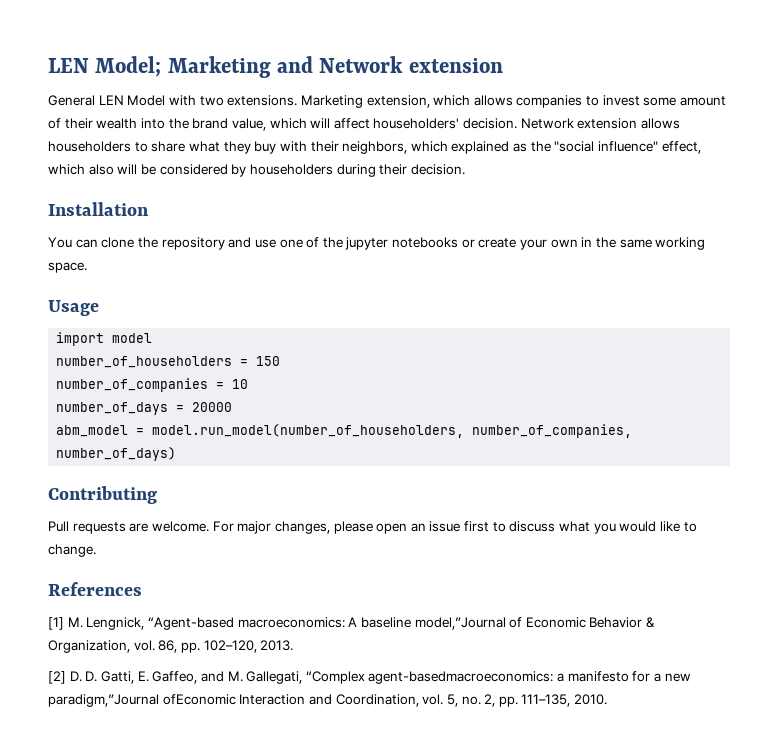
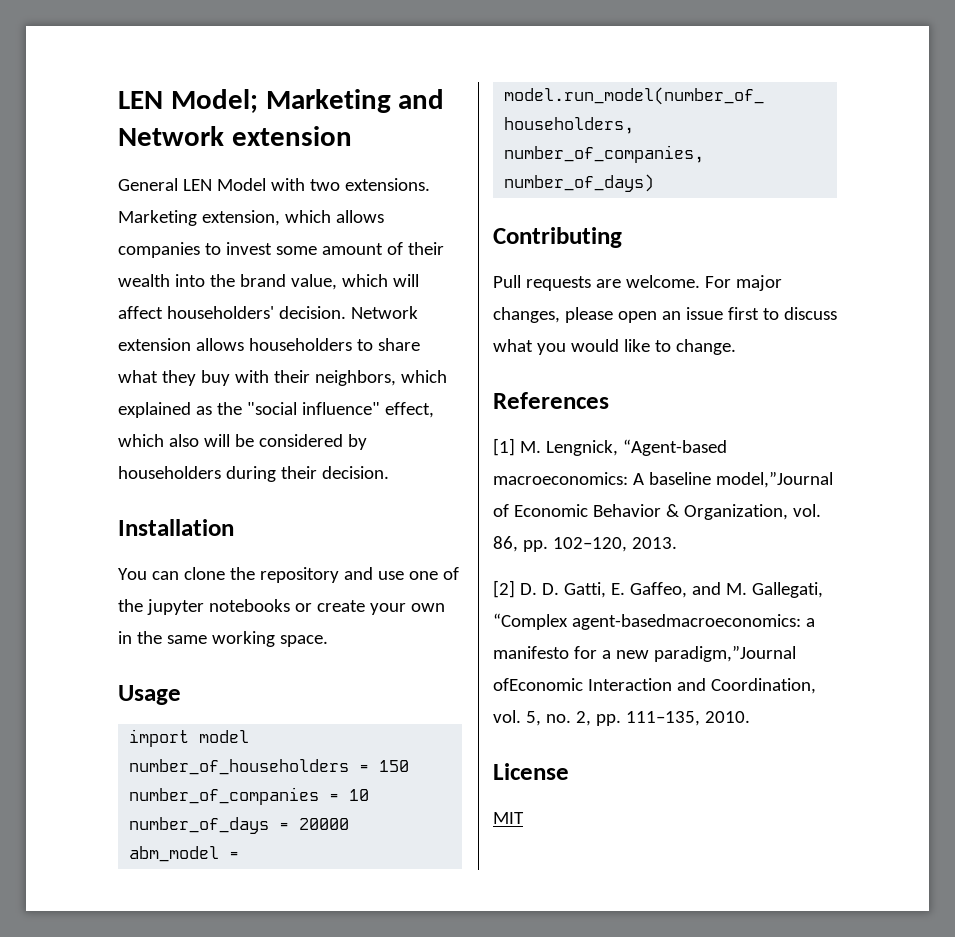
+ License
+ MIT

